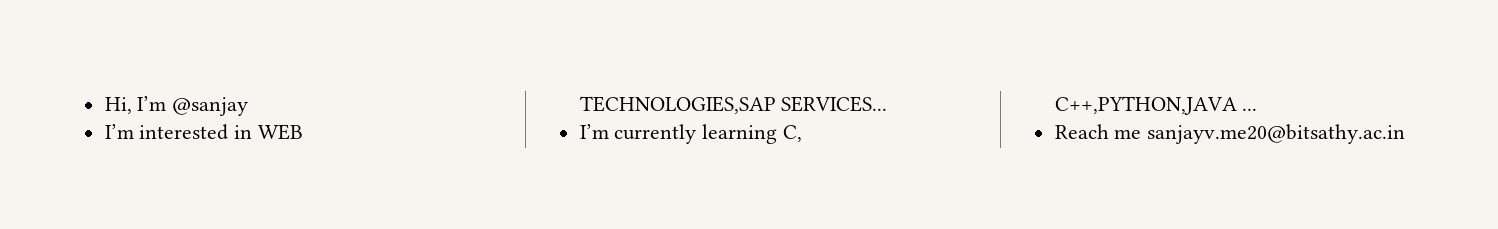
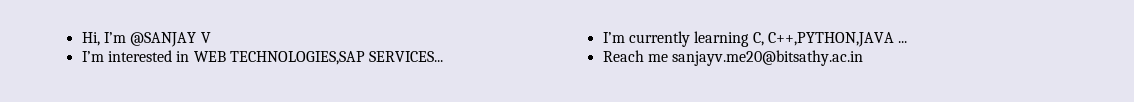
- Hi, I’m @sanjay
+ Hi, I’m @SANJAY V

